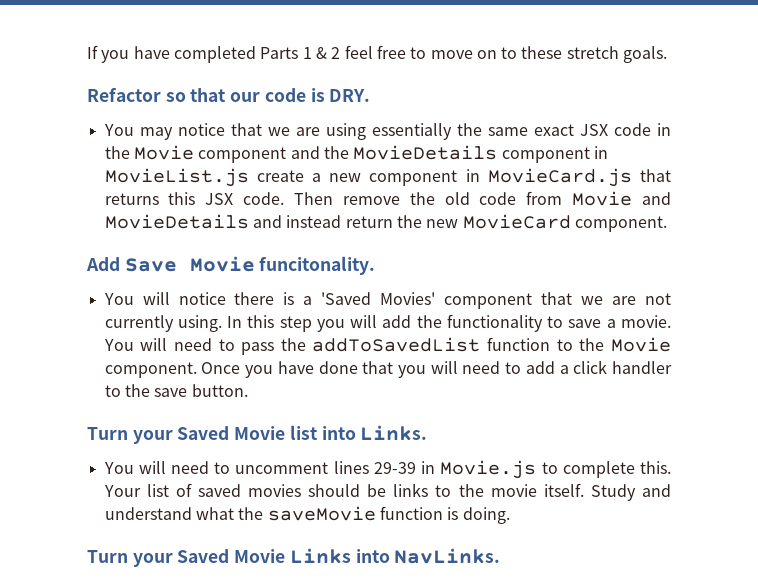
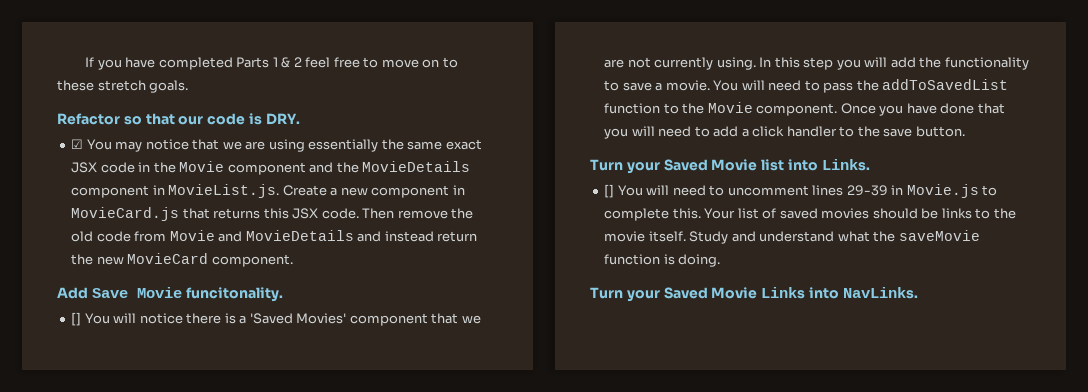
- You may notice that we are using essentially the same exact JSX code in the Movie component and the MovieDetails component in MovieList.js create a new component in MovieCard.js that returns this JSX code.
+ ☑ You may notice that we are using essentially the same exact JSX code in the Movie component and the MovieDetails component in MovieList.js. Create a new component in MovieCard.js that returns this JSX code.
- You will notice there is a 'Saved Movies' component that we are not currently using.
+ [] You will notice there is a 'Saved Movies' component that we are not currently using.
- You will need to uncomment lines 29-39 in Movie.js to complete this.
+ [] You will need to uncomment lines 29-39 in Movie.js to complete this.

